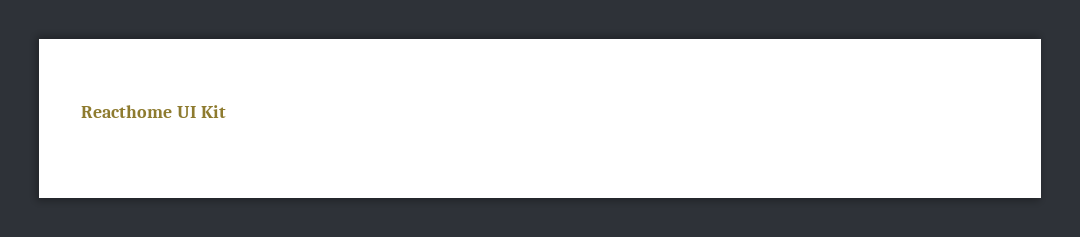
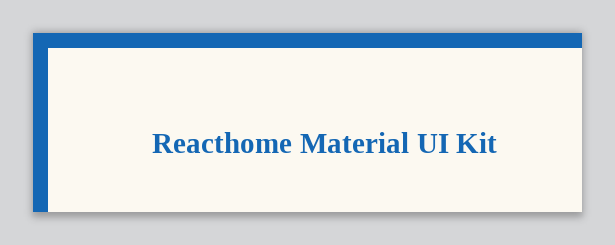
- Reacthome UI Kit
+ Reacthome Material UI Kit

